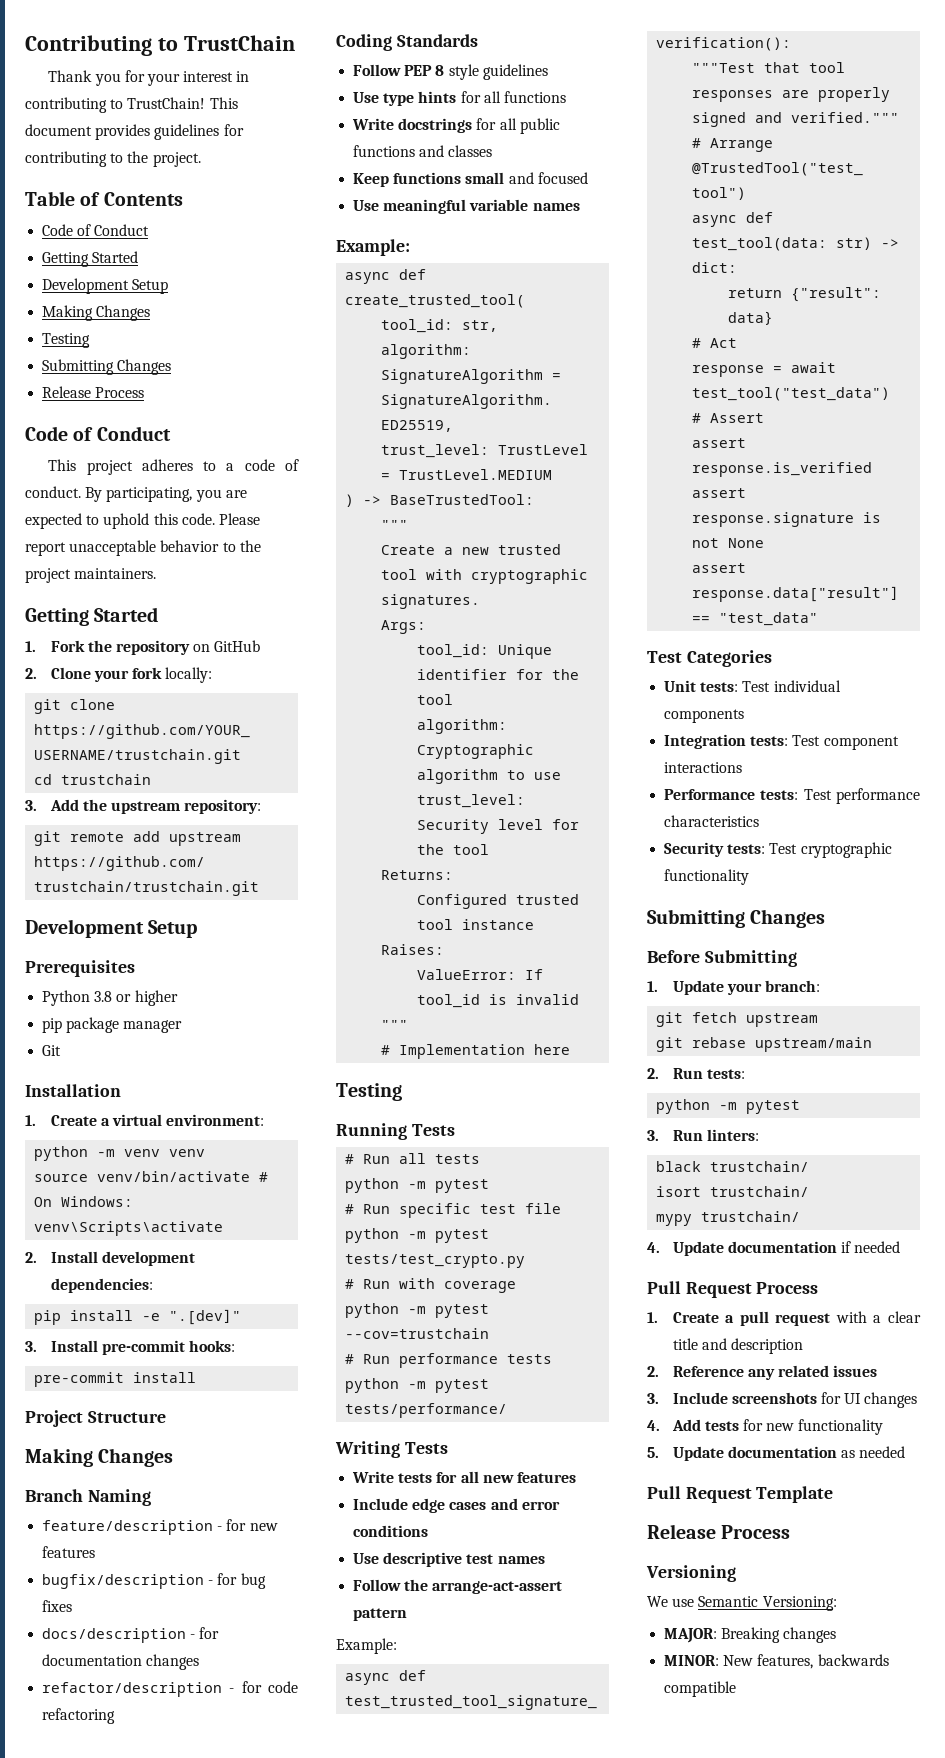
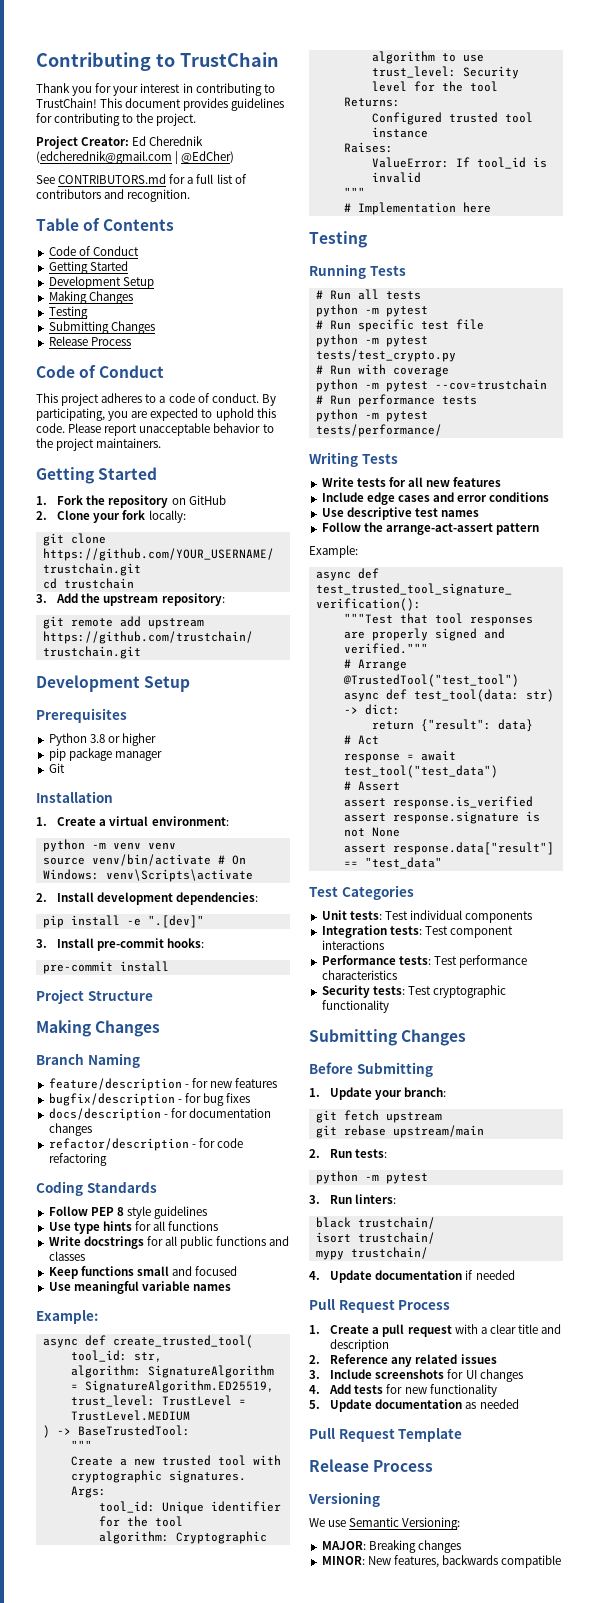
+ Project Creator: Ed Cherednik (edcherednik@gmail.com | @EdCher)
+ See CONTRIBUTORS.md for a full list of contributors and recognition.

